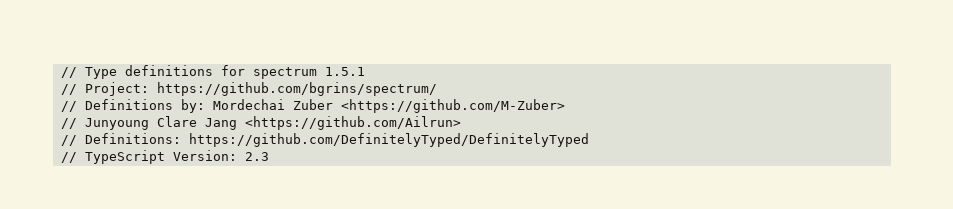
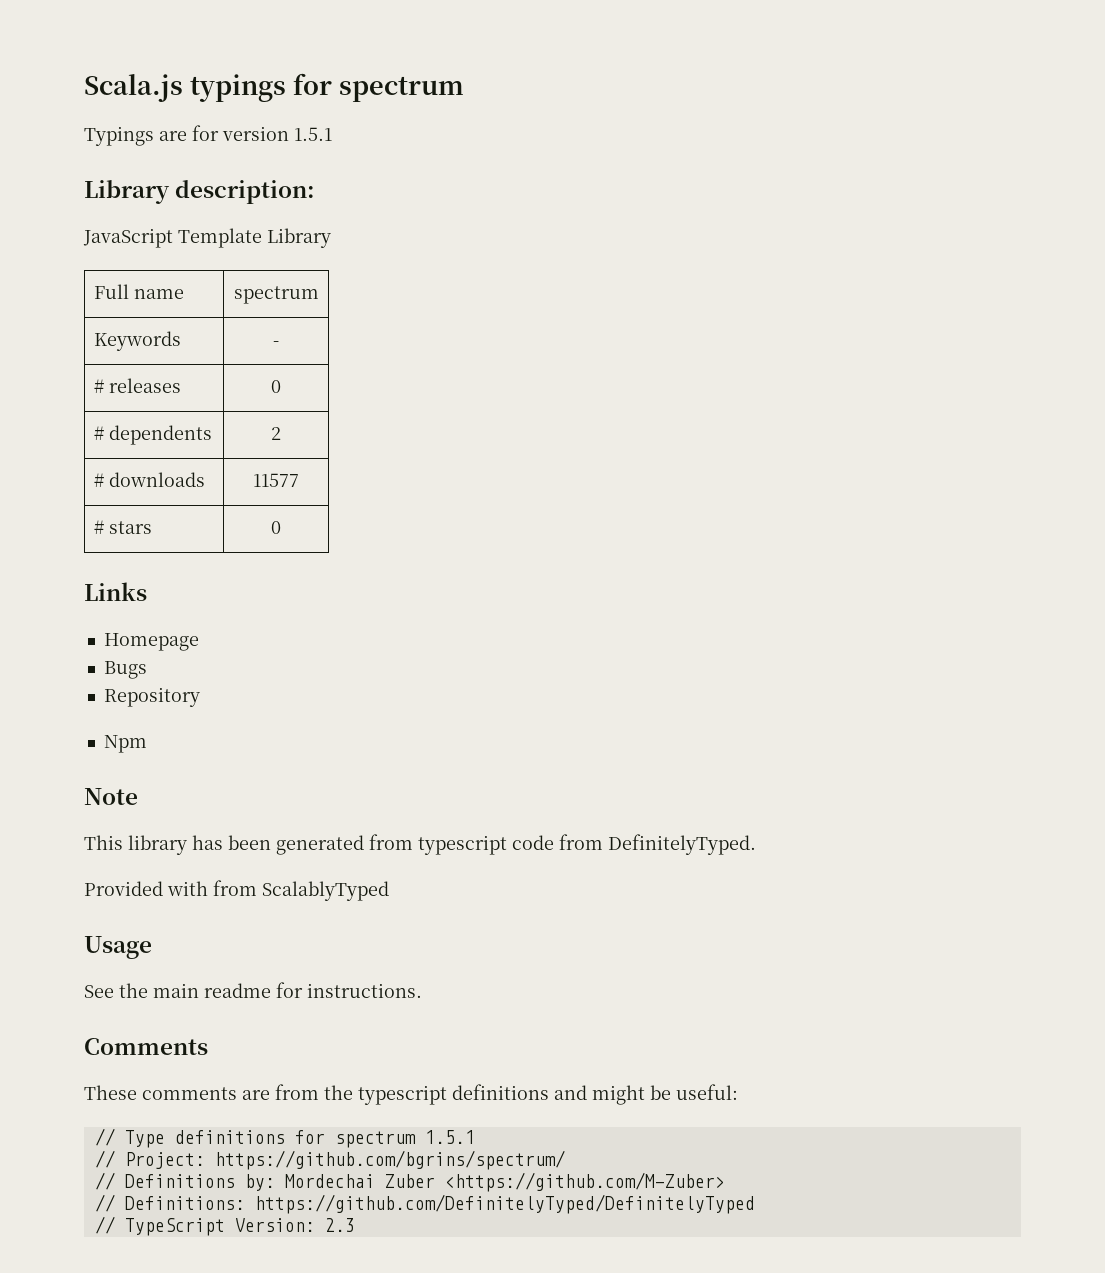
+ Scala.js typings for spectrum
+ Typings are for version 1.5.1
+ Library description:
+ JavaScript Template Library
+ Full name | spectrum
+ Keywords | -
+ # releases | 0
+ # dependents | 2
+ # downloads | 11577
+ # stars | 0
+ Links
+ Homepage
+ Bugs
+ Repository
+ Npm
+ Note
+ This library has been generated from typescript code from DefinitelyTyped.
+ Provided with from ScalablyTyped
+ Usage
+ See the main readme for instructions.
+ Comments
+ These comments are from the typescript definitions and might be useful:
- // Junyoung Clare Jang <https://github.com/Ailrun>

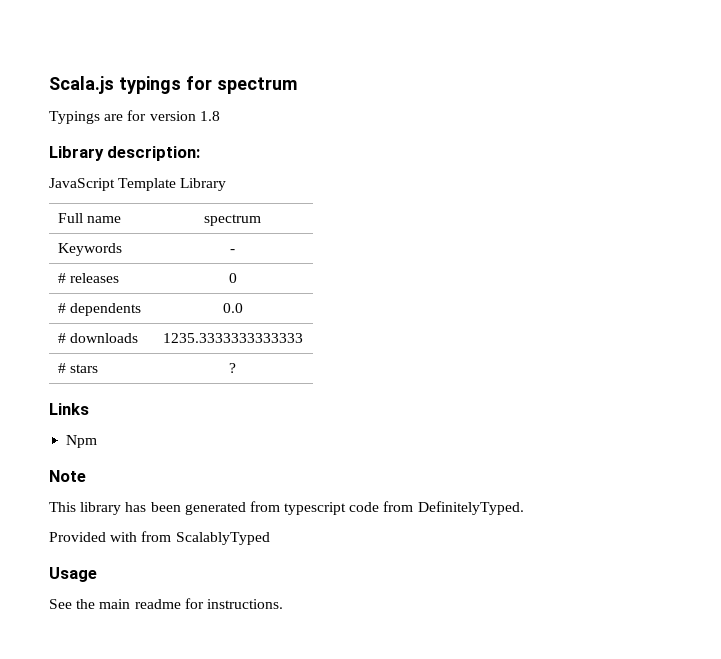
- Typings are for version 1.5.1
+ Typings are for version 1.8
- # dependents | 2
+ # dependents | 0.0
- # downloads | 11577
+ # downloads | 1235.3333333333333
- # stars | 0
+ # stars | ?
- Homepage
- Bugs
- Repository
- Comments
- These comments are from the typescript definitions and might be useful:
- // Type definitions for spectrum 1.5.1
- // Project: https://github.com/bgrins/spectrum/
- // Definitions by: Mordechai Zuber <https://github.com/M-Zuber>
- // Definitions: https://github.com/DefinitelyTyped/DefinitelyTyped
- // TypeScript Version: 2.3

